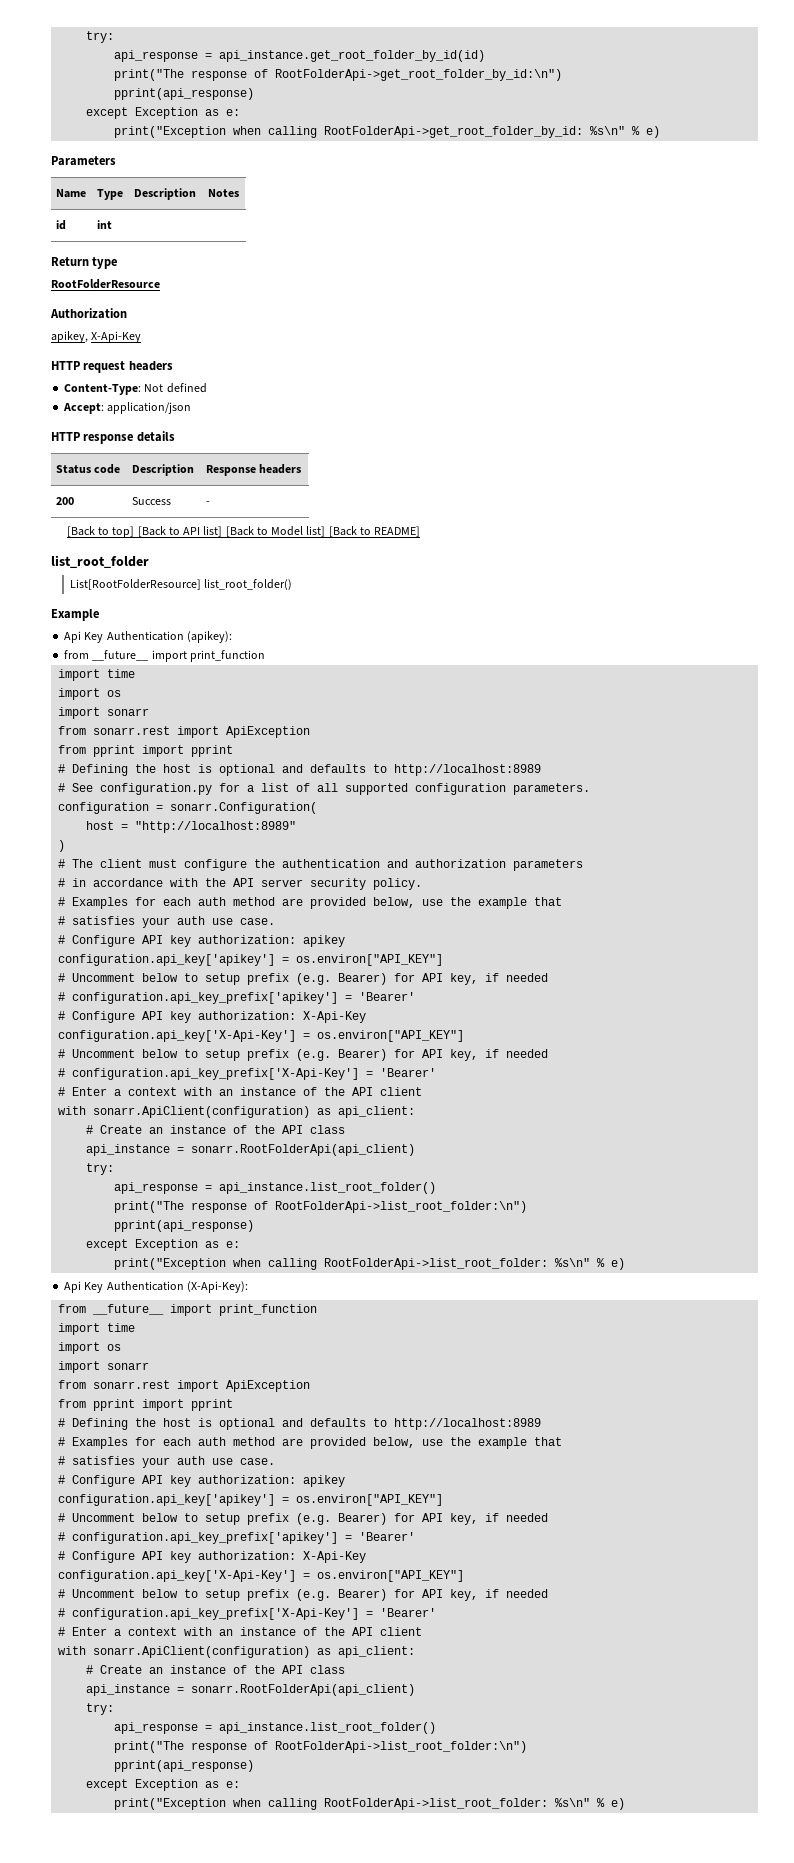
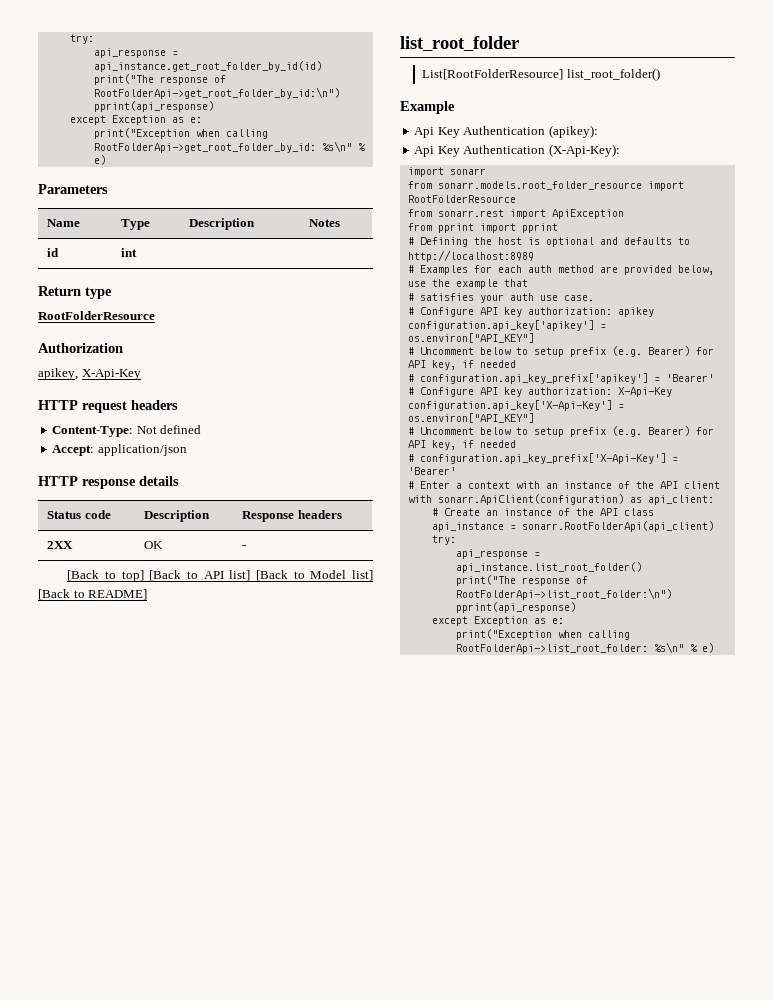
- 200 | Success | -
+ 2XX | OK | -
  Api Key Authentication (apikey):
- from __future__ import print_function
- import time
- import os
+ Api Key Authentication (X-Api-Key):
  import sonarr
- from sonarr.rest import ApiException
- from pprint import pprint
- # Defining the host is optional and defaults to http://localhost:8989
- # See configuration.py for a list of all supported configuration parameters.
- configuration = sonarr.Configuration(
- host = "http://localhost:8989"
- )
- # The client must configure the authentication and authorization parameters
- # in accordance with the API server security policy.
- # Examples for each auth method are provided below, use the example that
- # satisfies your auth use case.
- # Configure API key authorization: apikey
- configuration.api_key['apikey'] = os.environ["API_KEY"]
- # Uncomment below to setup prefix (e.g. Bearer) for API key, if needed
- # configuration.api_key_prefix['apikey'] = 'Bearer'
- # Configure API key authorization: X-Api-Key
- configuration.api_key['X-Api-Key'] = os.environ["API_KEY"]
- # Uncomment below to setup prefix (e.g. Bearer) for API key, if needed
- # configuration.api_key_prefix['X-Api-Key'] = 'Bearer'
- # Enter a context with an instance of the API client
- with sonarr.ApiClient(configuration) as api_client:
- # Create an instance of the API class
- api_instance = sonarr.RootFolderApi(api_client)
- try:
- api_response = api_instance.list_root_folder()
- print("The response of RootFolderApi->list_root_folder:\n")
- pprint(api_response)
- except Exception as e:
- print("Exception when calling RootFolderApi->list_root_folder: %s\n" % e)
- Api Key Authentication (X-Api-Key):
- from __future__ import print_function
- import time
- import os
- import sonarr
+ from sonarr.models.root_folder_resource import RootFolderResource

